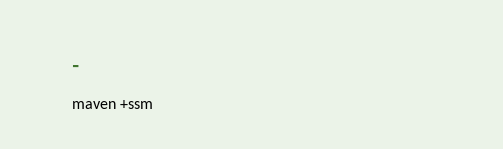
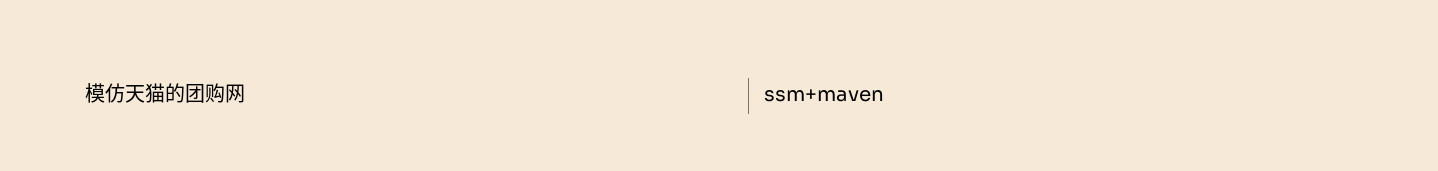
- -
- maven +ssm
+ 模仿天猫的团购网
+ ssm+maven

